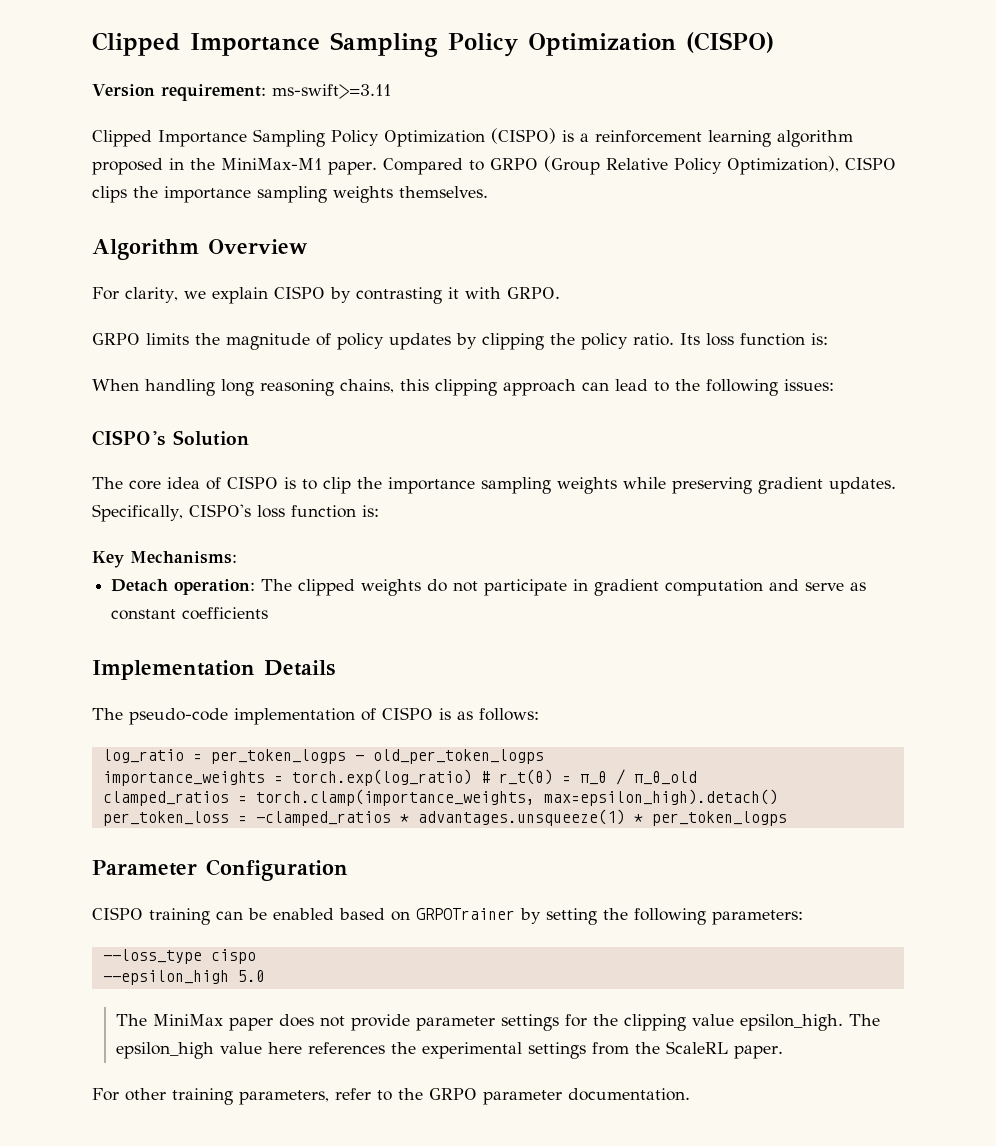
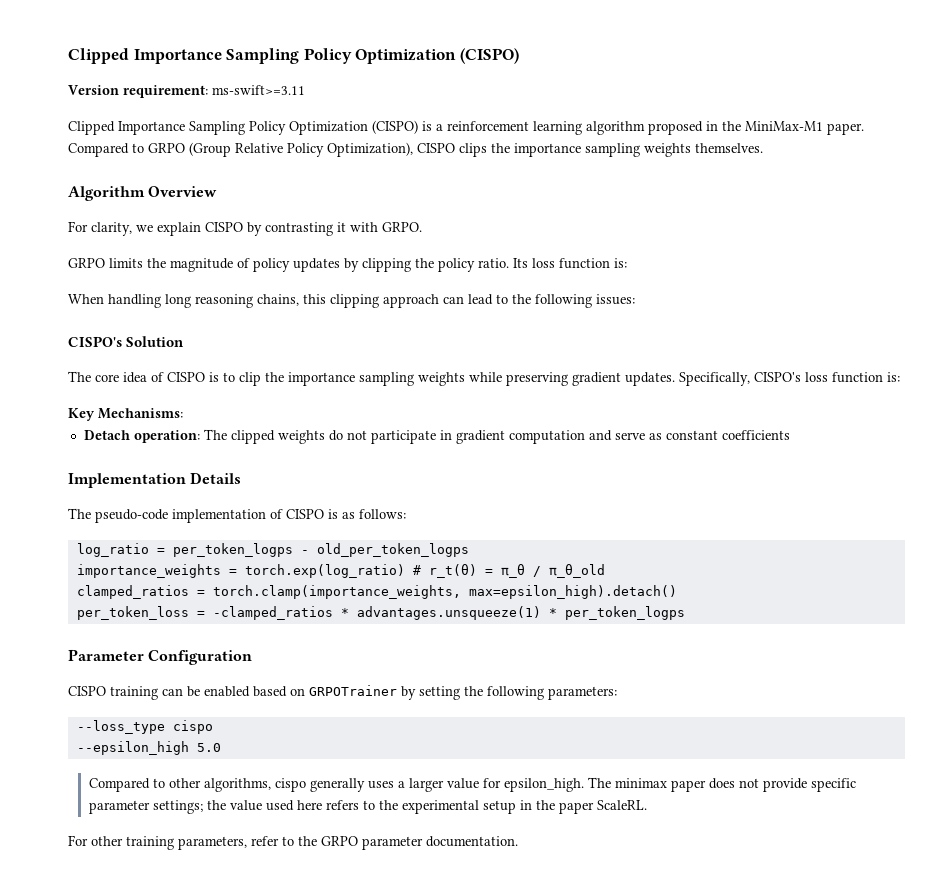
- The MiniMax paper does not provide parameter settings for the clipping value epsilon_high. The epsilon_high value here references the experimental settings from the ScaleRL paper.
+ Compared to other algorithms, cispo generally uses a larger value for epsilon_high. The minimax paper does not provide specific parameter settings; the value used here refers to the experimental setup in the paper ScaleRL.

